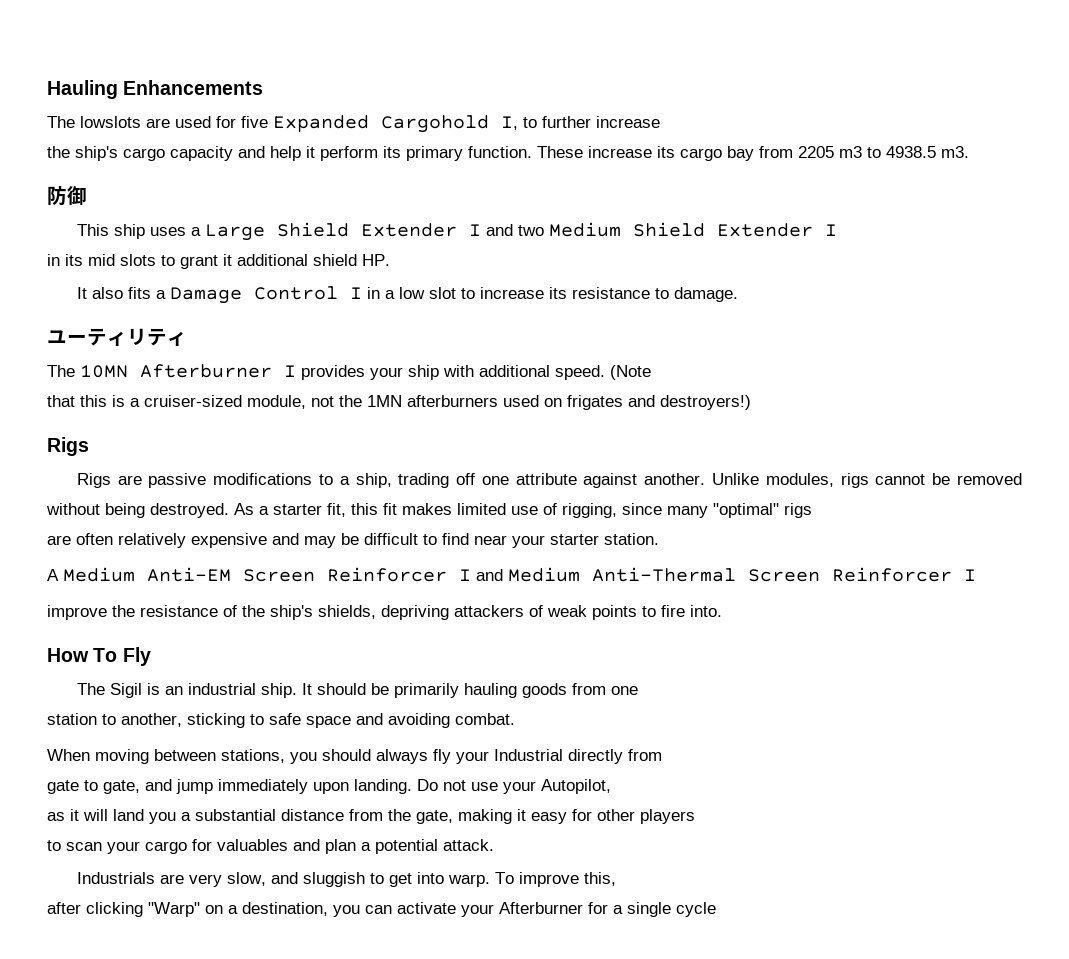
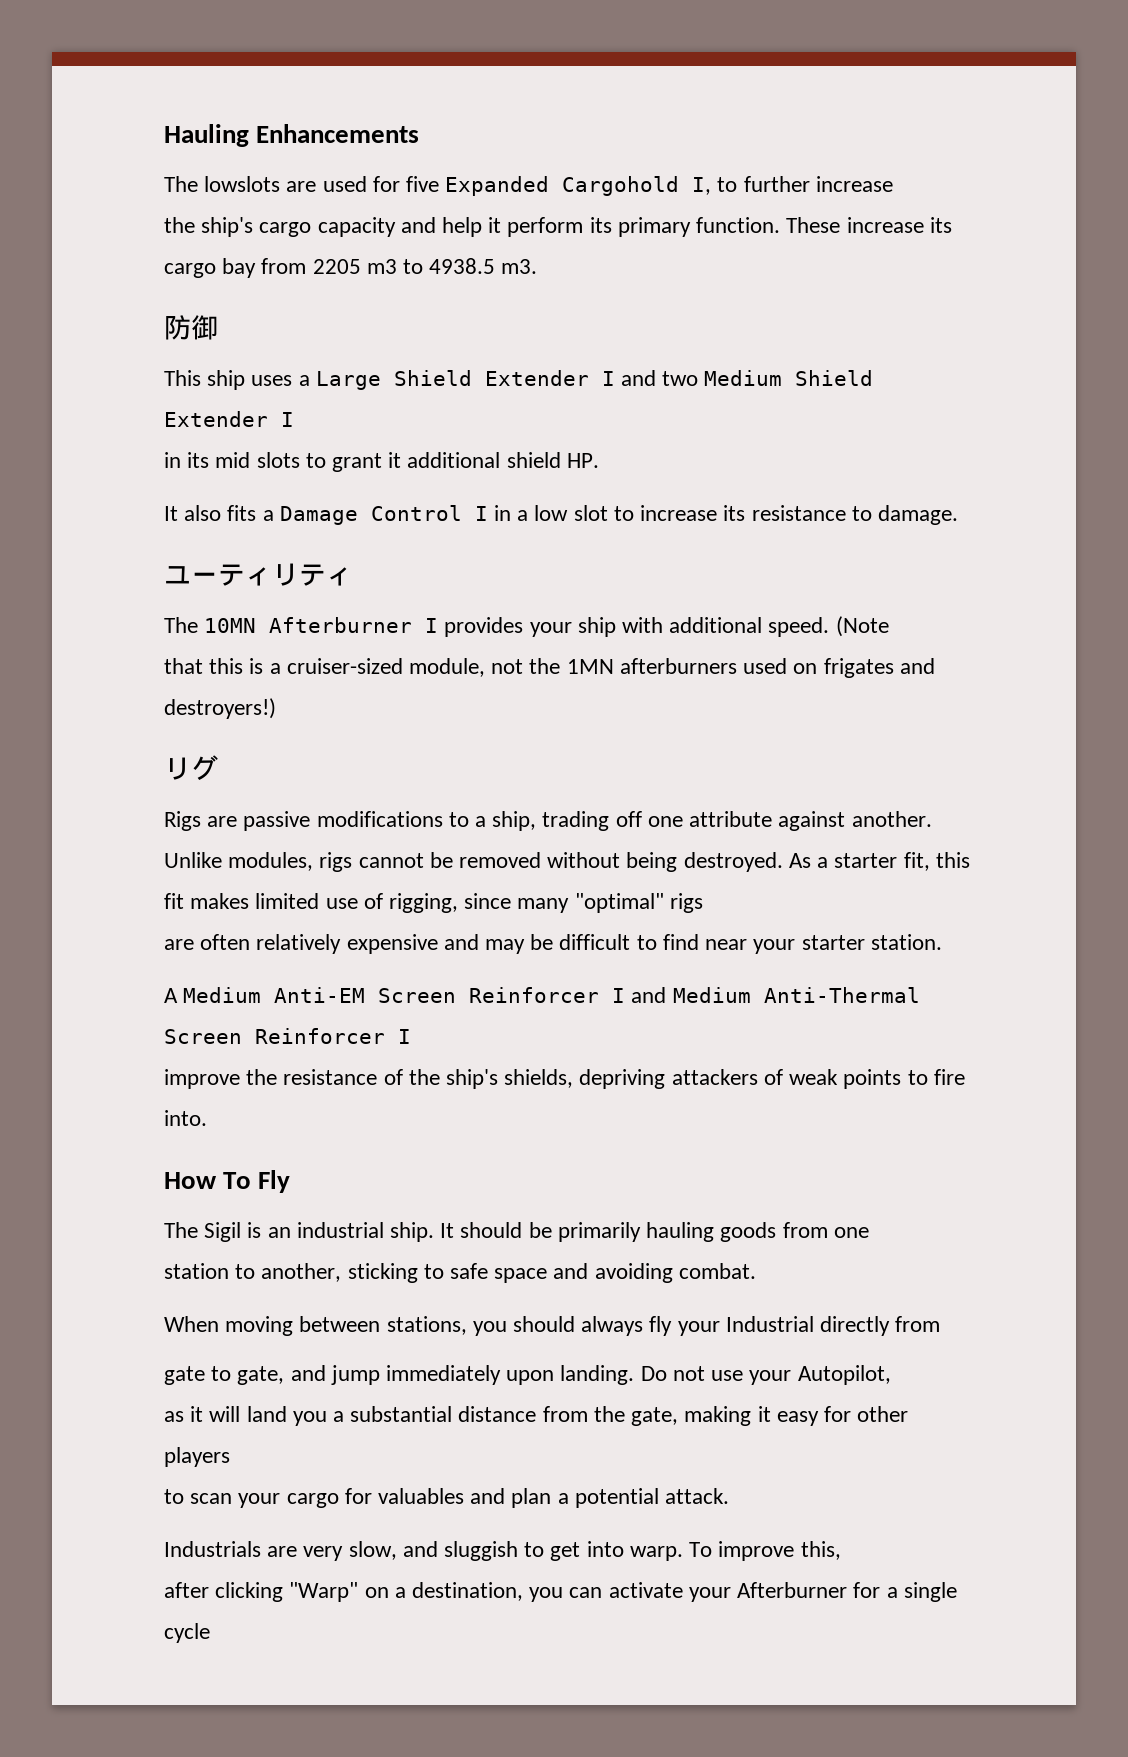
  that this is a cruiser-sized module, not the 1MN afterburners used on frigates and destroyers!)
- Rigs
+ リグ

